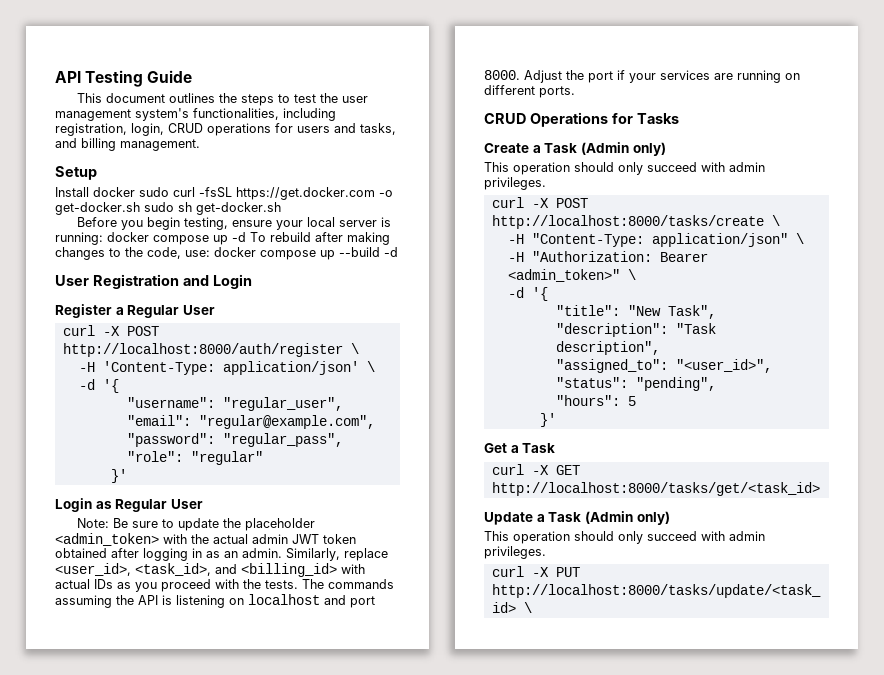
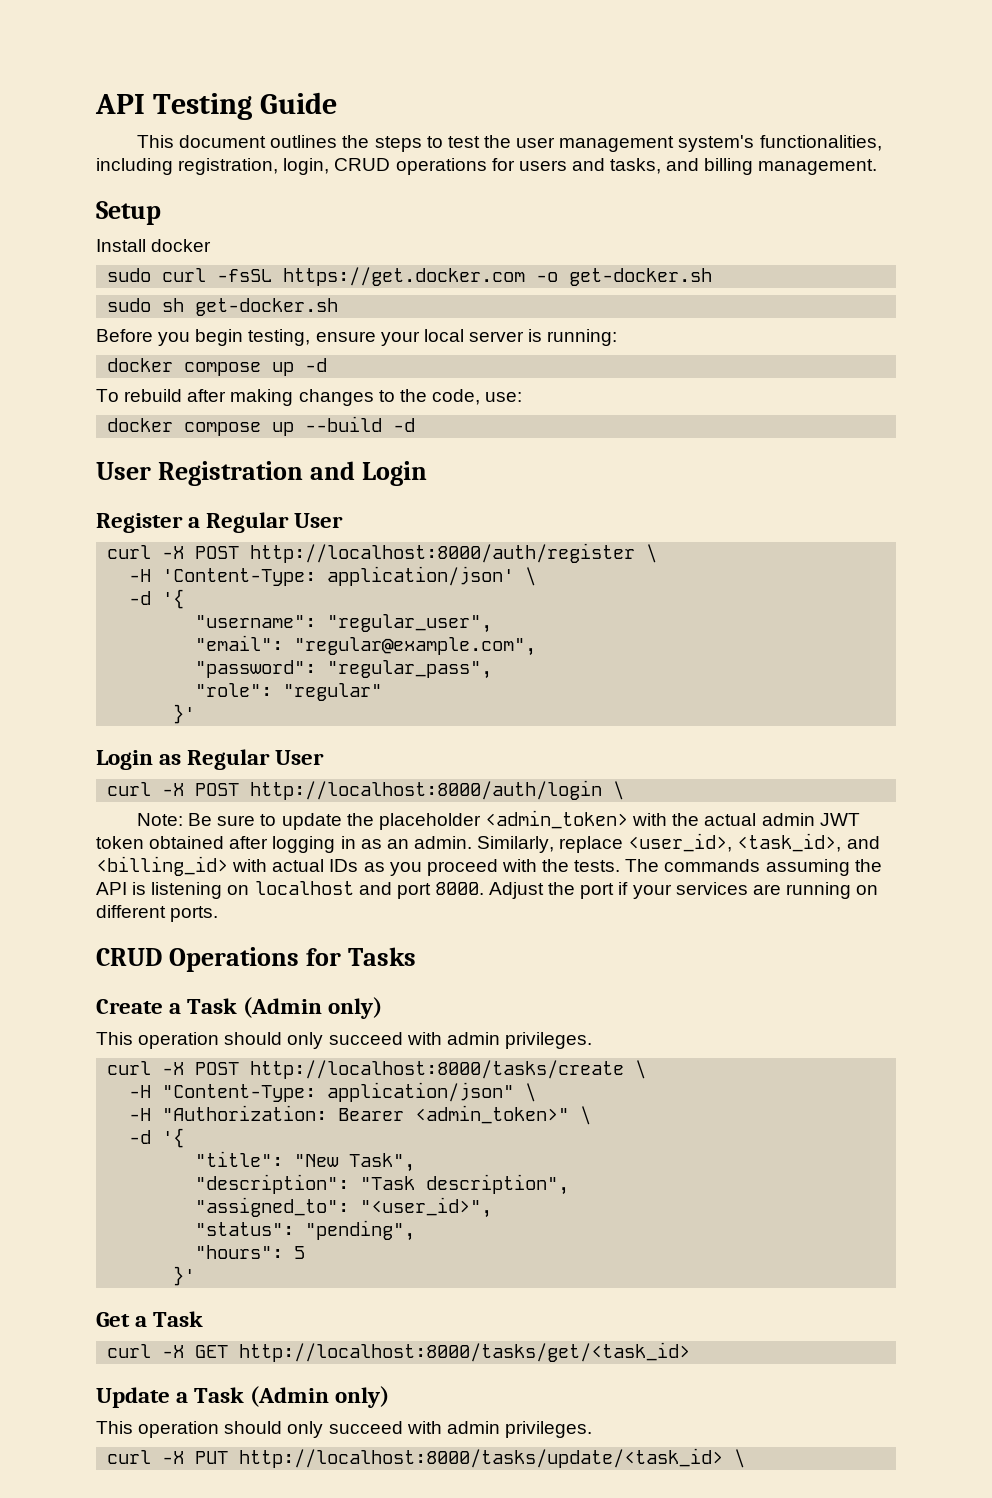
- Install docker sudo curl -fsSL https://get.docker.com -o get-docker.sh sudo sh get-docker.sh
+ Install docker
+ sudo curl -fsSL https://get.docker.com -o get-docker.sh
+ sudo sh get-docker.sh
- Before you begin testing, ensure your local server is running: docker compose up -d To rebuild after making changes to the code, use: docker compose up --build -d
+ Before you begin testing, ensure your local server is running:
+ docker compose up -d
+ To rebuild after making changes to the code, use:
+ docker compose up --build -d
+ curl -X POST http://localhost:8000/auth/login \

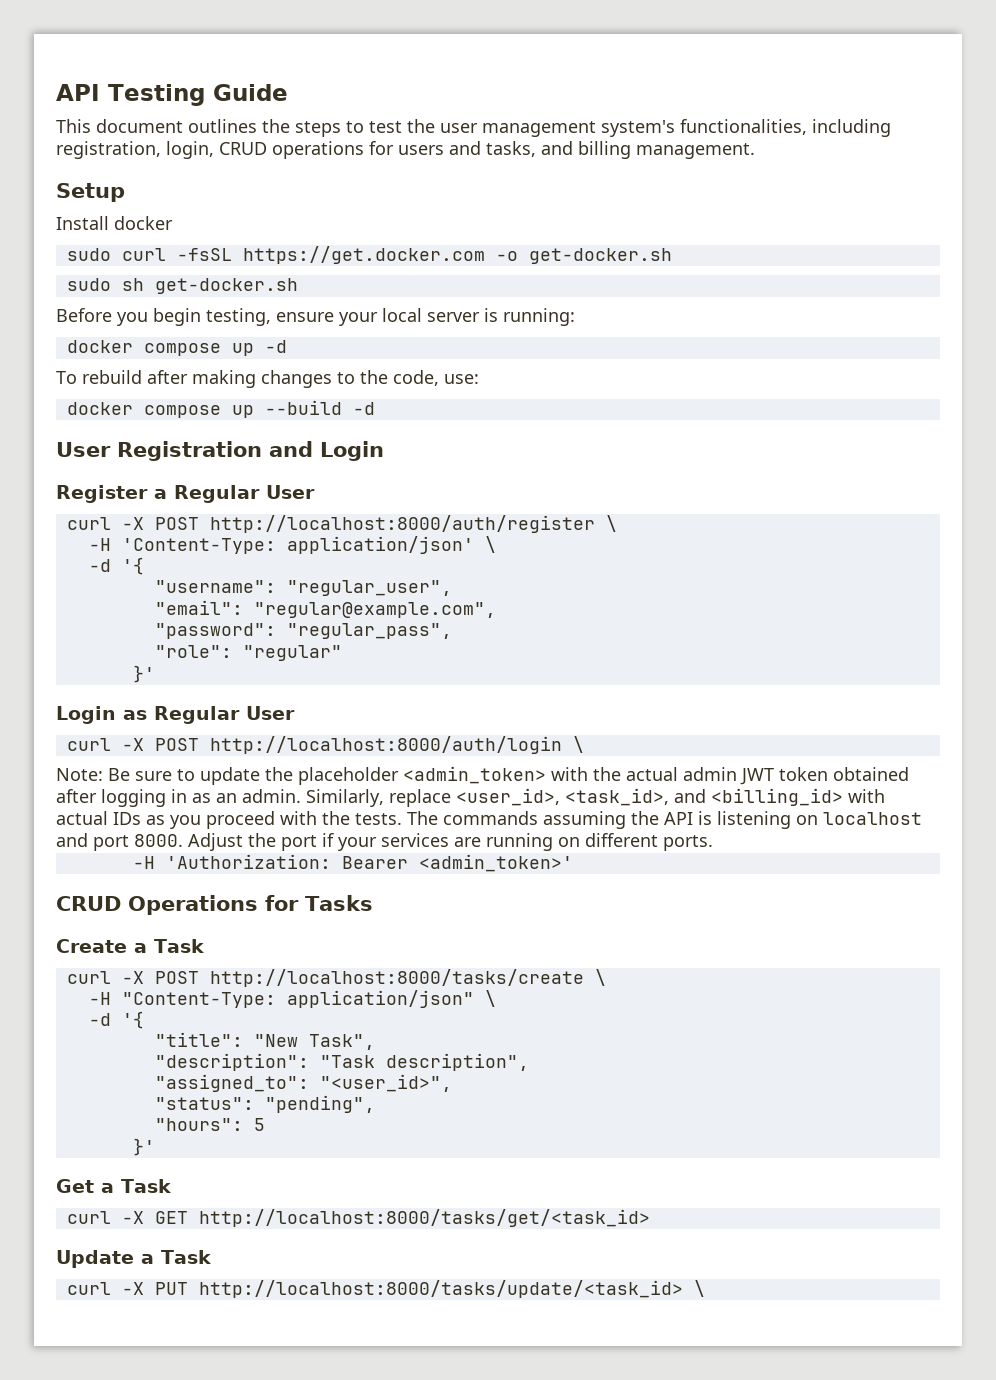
+ -H 'Authorization: Bearer <admin_token>'
- Create a Task (Admin only)
- This operation should only succeed with admin privileges.
+ Create a Task
- -H "Authorization: Bearer <admin_token>" \
- Update a Task (Admin only)
- This operation should only succeed with admin privileges.
+ Update a Task

